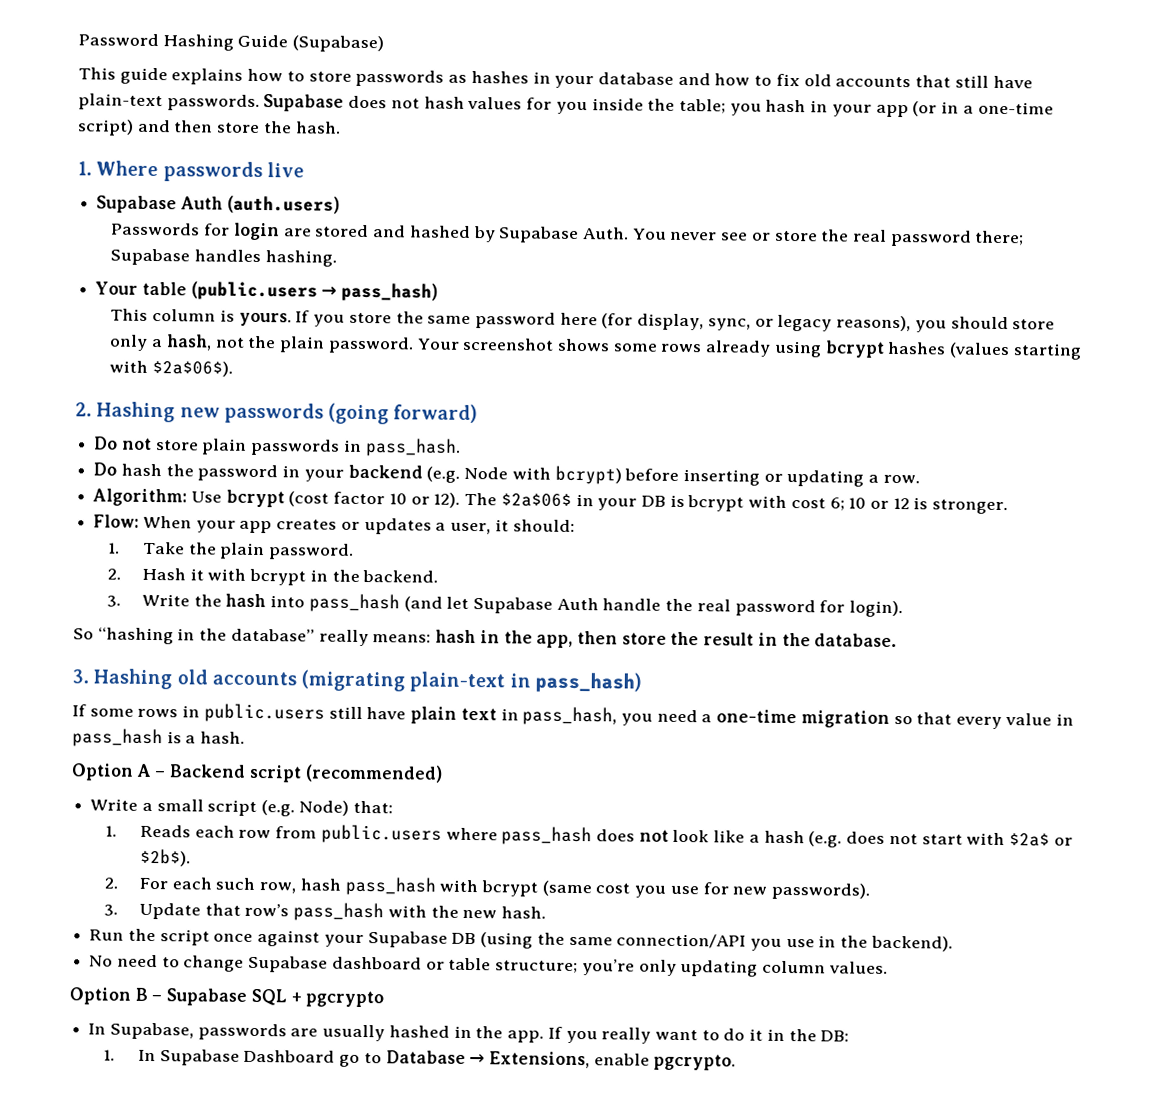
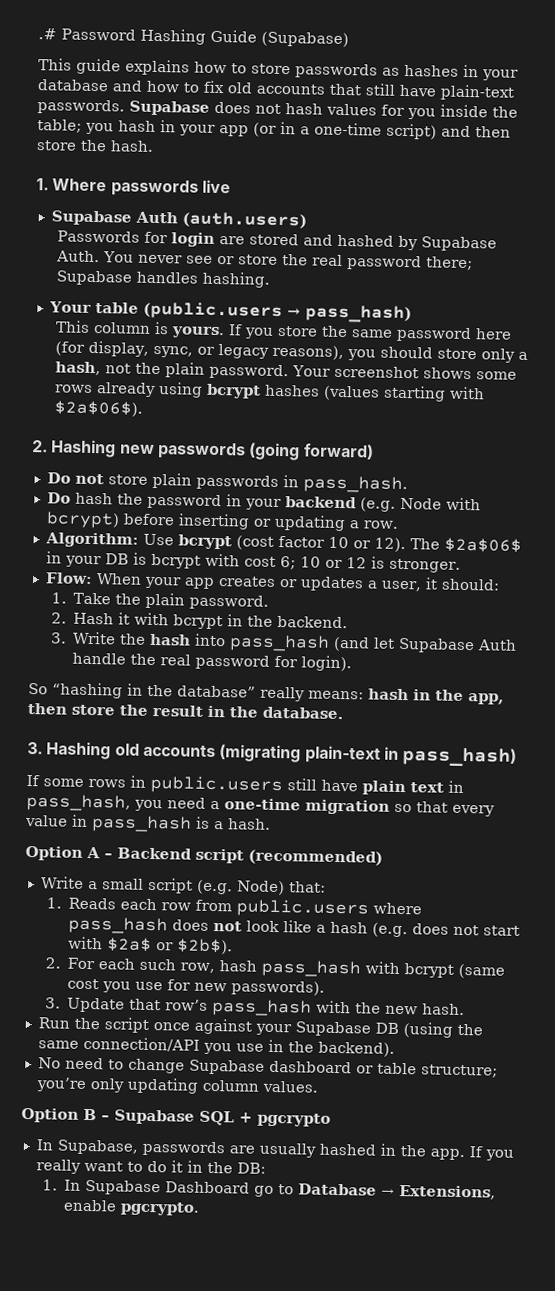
- Password Hashing Guide (Supabase)
+ .# Password Hashing Guide (Supabase)

